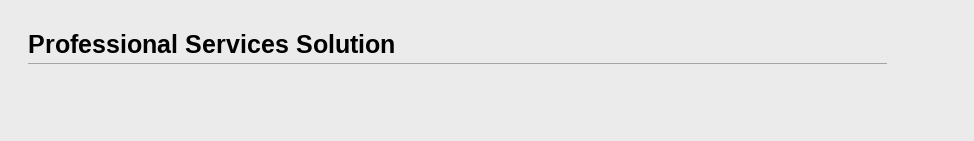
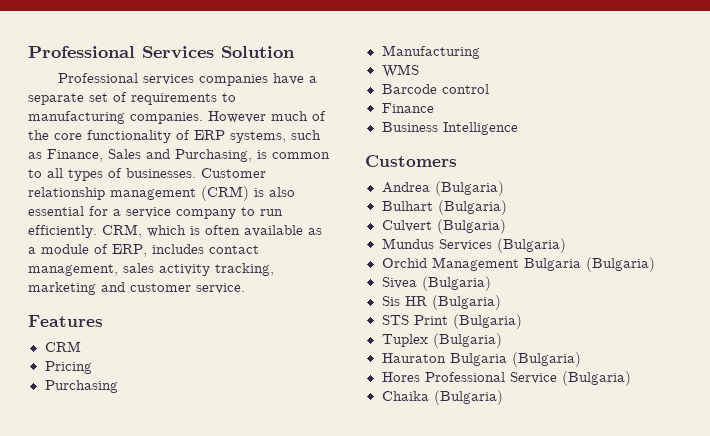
+ Professional services companies have a separate set of requirements to manufacturing companies. However much of the core functionality of ERP systems, such as Finance, Sales and Purchasing, is common to all types of businesses. Customer relationship management (CRM) is also essential for a service company to run efficiently. CRM, which is often available as a module of ERP, includes contact management, sales activity tracking, marketing and customer service.
+ Features
+ CRM
+ Pricing
+ Purchasing
+ Manufacturing
+ WMS
+ Barcode control
+ Finance
+ Business Intelligence
+ Customers
+ Andrea (Bulgaria)
+ Bulhart (Bulgaria)
+ Culvert (Bulgaria)
+ Mundus Services (Bulgaria)
+ Orchid Management Bulgaria (Bulgaria)
+ Sivea (Bulgaria)
+ Sis HR (Bulgaria)
+ STS Print (Bulgaria)
+ Tuplex (Bulgaria)
+ Hauraton Bulgaria (Bulgaria)
+ Hores Professional Service (Bulgaria)
+ Chaika (Bulgaria)

